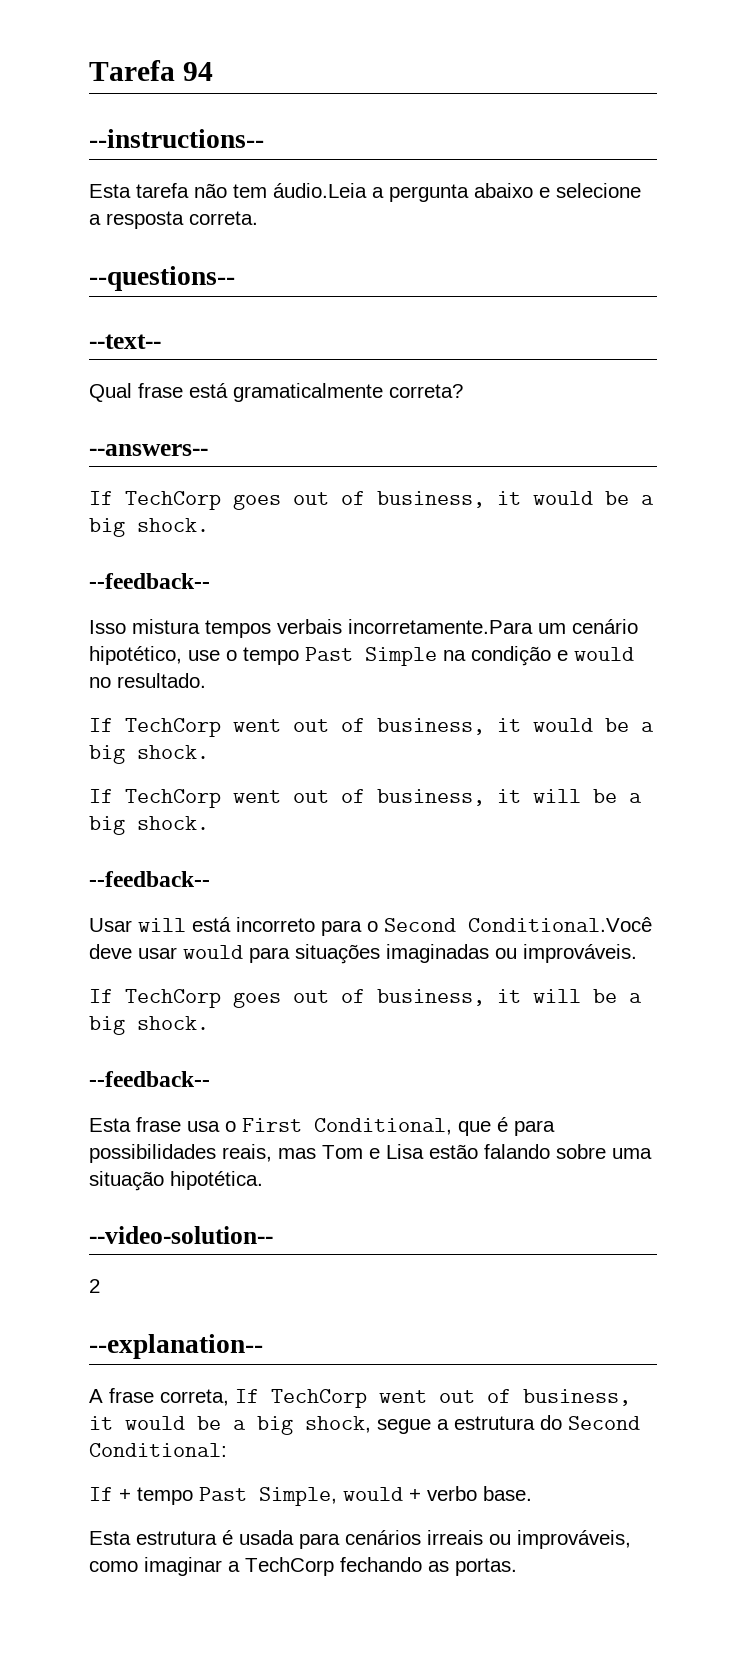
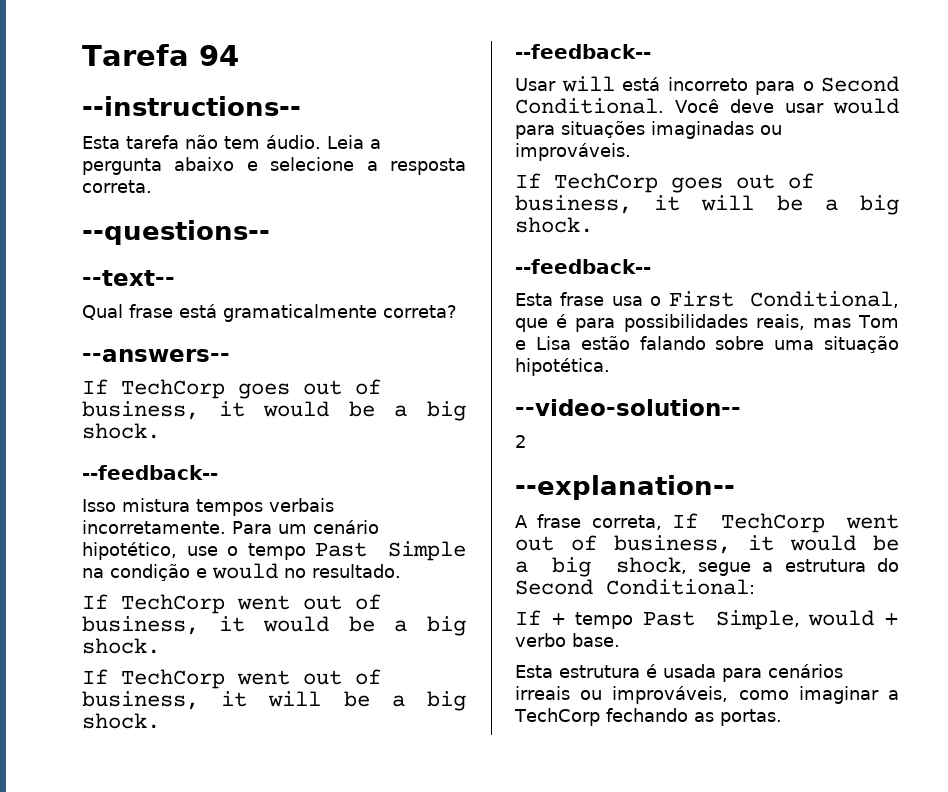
- Esta tarefa não tem áudio.Leia a pergunta abaixo e selecione a resposta correta.
+ Esta tarefa não tem áudio. Leia a pergunta abaixo e selecione a resposta correta.
- Isso mistura tempos verbais incorretamente.Para um cenário hipotético, use o tempo Past Simple na condição e would no resultado.
+ Isso mistura tempos verbais incorretamente. Para um cenário hipotético, use o tempo Past Simple na condição e would no resultado.
- Usar will está incorreto para o Second Conditional.Você deve usar would para situações imaginadas ou improváveis.
+ Usar will está incorreto para o Second Conditional. Você deve usar would para situações imaginadas ou improváveis.

